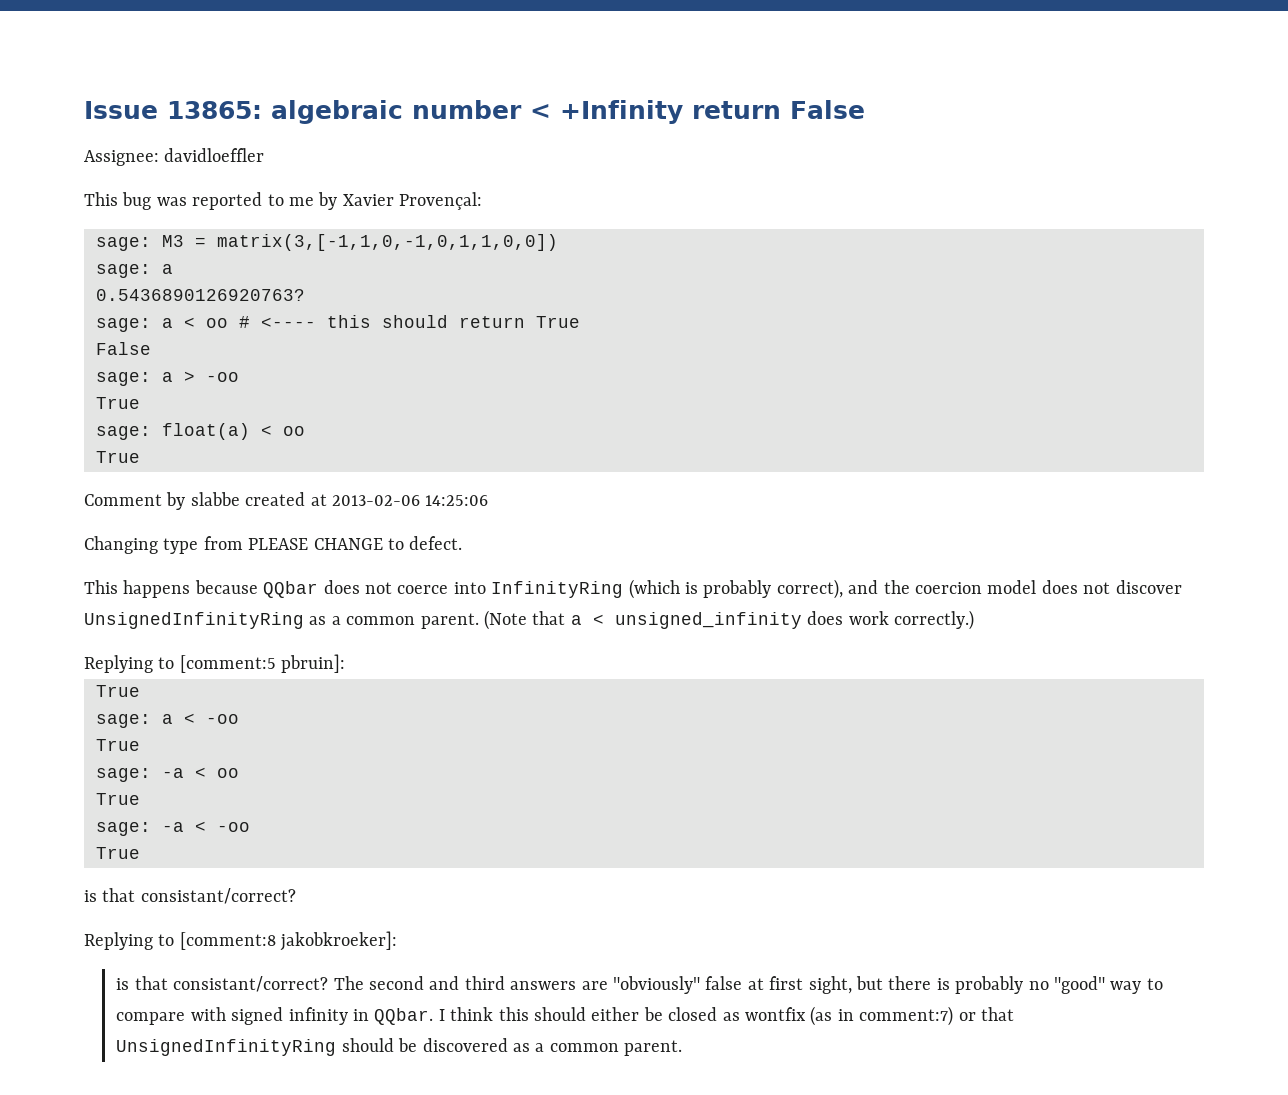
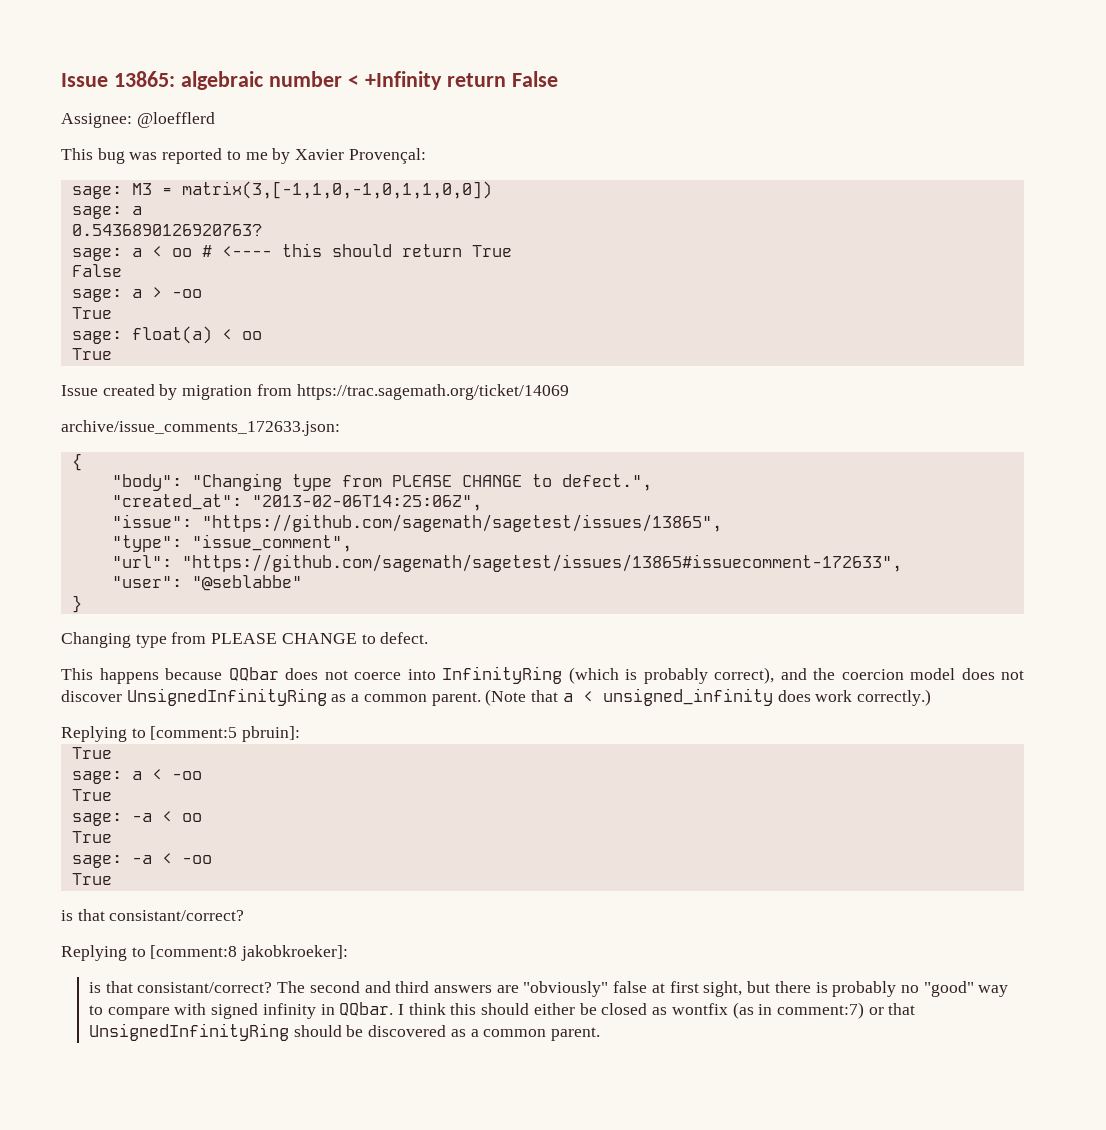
- Assignee: davidloeffler
+ Assignee: @loefflerd
- Comment by slabbe created at 2013-02-06 14:25:06
+ Issue created by migration from https://trac.sagemath.org/ticket/14069
+ archive/issue_comments_172633.json:
+ {
+ "body": "Changing type from PLEASE CHANGE to defect.",
+ "created_at": "2013-02-06T14:25:06Z",
+ "issue": "https://github.com/sagemath/sagetest/issues/13865",
+ "type": "issue_comment",
+ "url": "https://github.com/sagemath/sagetest/issues/13865#issuecomment-172633",
+ "user": "@seblabbe"
+ }

